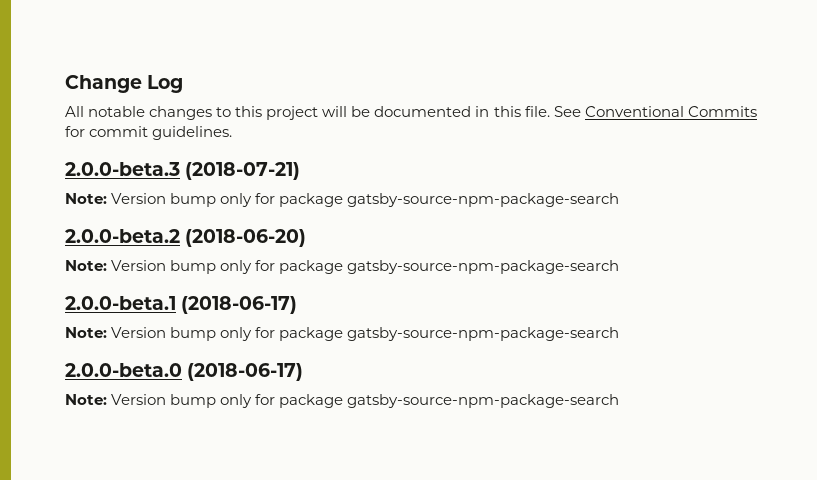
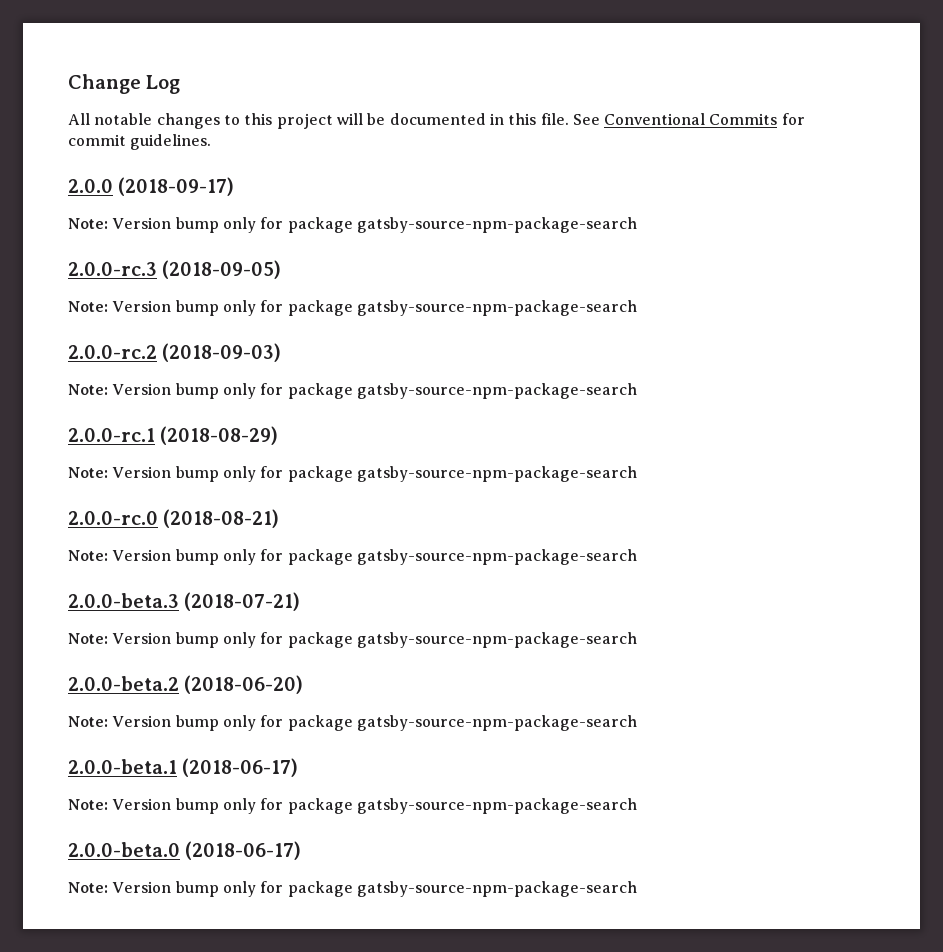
+ 2.0.0 (2018-09-17)
+ Note: Version bump only for package gatsby-source-npm-package-search
+ 2.0.0-rc.3 (2018-09-05)
+ Note: Version bump only for package gatsby-source-npm-package-search
+ 2.0.0-rc.2 (2018-09-03)
+ Note: Version bump only for package gatsby-source-npm-package-search
+ 2.0.0-rc.1 (2018-08-29)
+ Note: Version bump only for package gatsby-source-npm-package-search
+ 2.0.0-rc.0 (2018-08-21)
+ Note: Version bump only for package gatsby-source-npm-package-search

